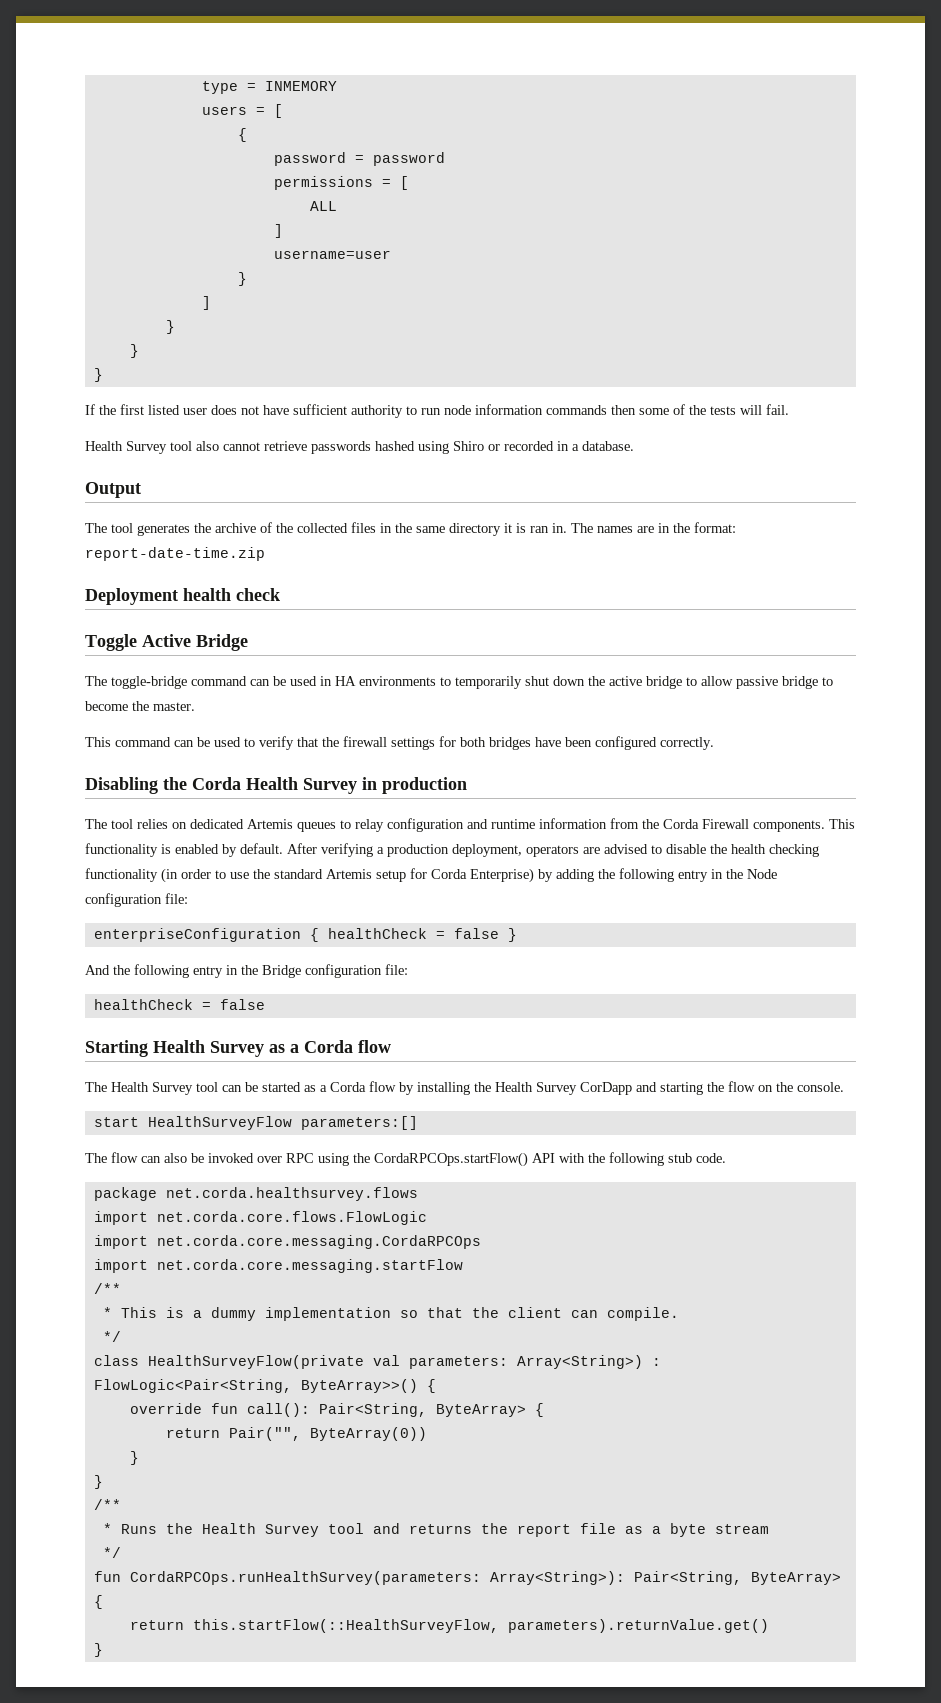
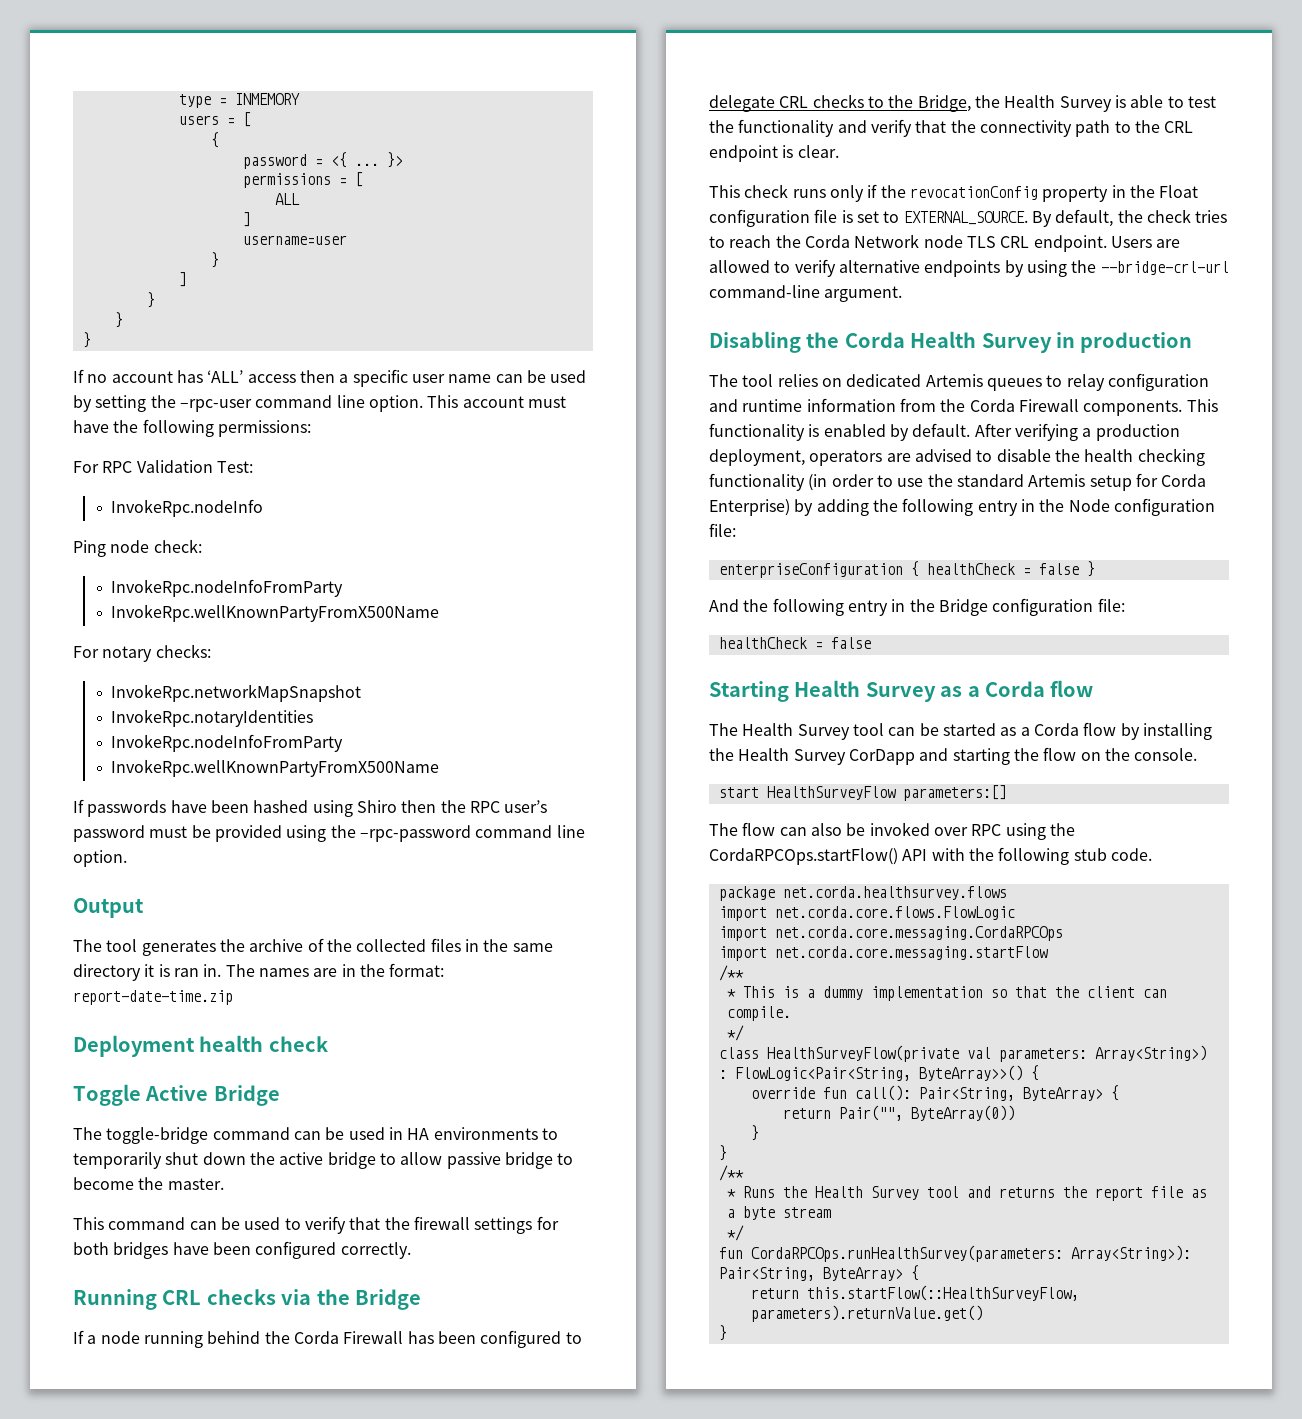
- password = password
+ password = <{ ... }>
- If the first listed user does not have sufficient authority to run node information commands then some of the tests will fail.
- Health Survey tool also cannot retrieve passwords hashed using Shiro or recorded in a database.
+ If no account has ‘ALL’ access then a specific user name can be used by setting the –rpc-user command line option. This account must have the following permissions:
+ For RPC Validation Test:
+ InvokeRpc.nodeInfo
+ Ping node check:
+ InvokeRpc.nodeInfoFromParty
+ InvokeRpc.wellKnownPartyFromX500Name
+ For notary checks:
+ InvokeRpc.networkMapSnapshot
+ InvokeRpc.notaryIdentities
+ InvokeRpc.nodeInfoFromParty
+ InvokeRpc.wellKnownPartyFromX500Name
+ If passwords have been hashed using Shiro then the RPC user’s password must be provided using the –rpc-password command line option.
+ Running CRL checks via the Bridge
+ If a node running behind the Corda Firewall has been configured to delegate CRL checks to the Bridge, the Health Survey is able to test the functionality and verify that the connectivity path to the CRL endpoint is clear.
+ This check runs only if the revocationConfig property in the Float configuration file is set to EXTERNAL_SOURCE. By default, the check tries to reach the Corda Network node TLS CRL endpoint. Users are allowed to verify alternative endpoints by using the --bridge-crl-url command-line argument.

